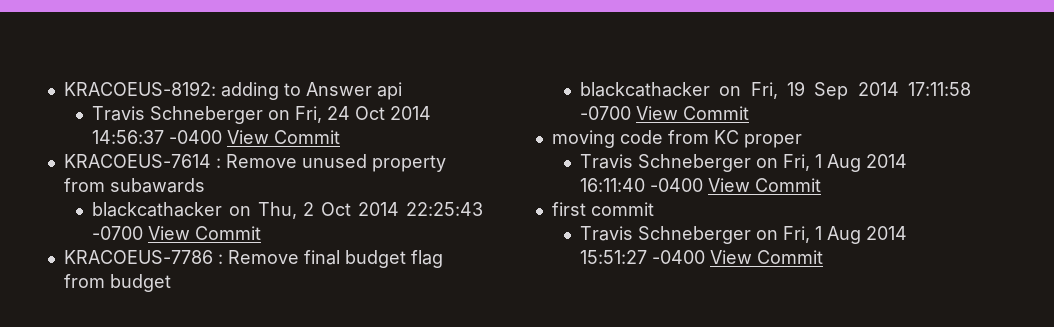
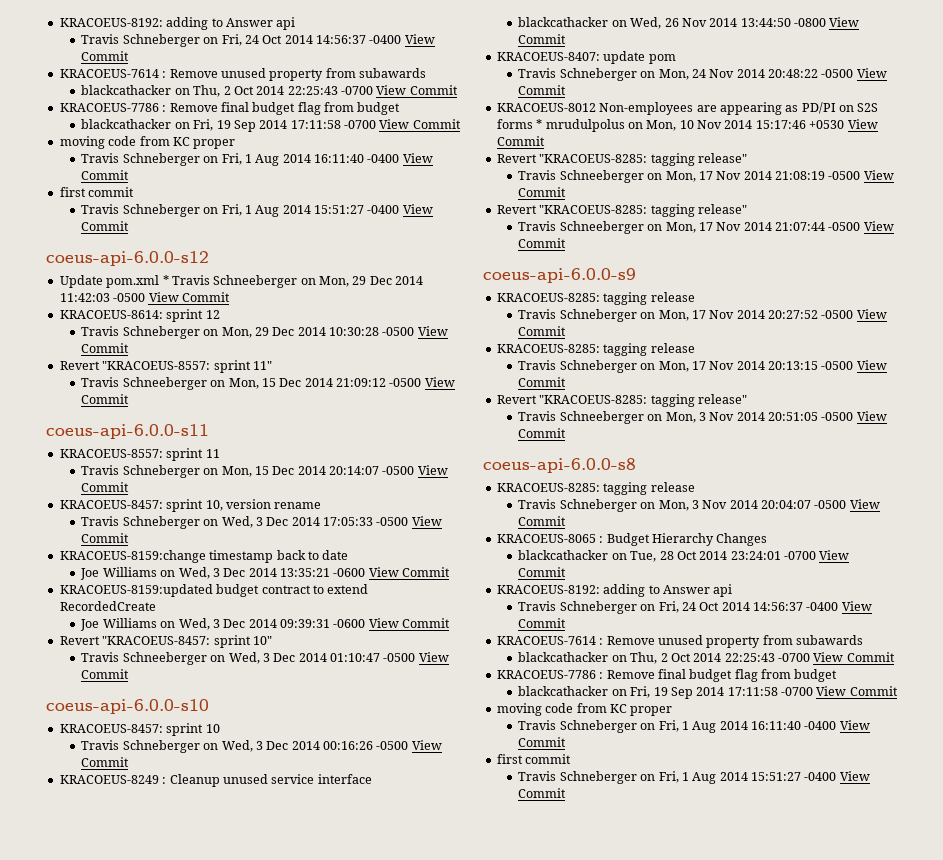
+ coeus-api-6.0.0-s12
+ Update pom.xml * Travis Schneeberger on Mon, 29 Dec 2014 11:42:03 -0500 View Commit
+ KRACOEUS-8614: sprint 12
+ Travis Schneberger on Mon, 29 Dec 2014 10:30:28 -0500 View Commit
+ Revert "KRACOEUS-8557: sprint 11"
+ Travis Schneeberger on Mon, 15 Dec 2014 21:09:12 -0500 View Commit
+ coeus-api-6.0.0-s11
+ KRACOEUS-8557: sprint 11
+ Travis Schneberger on Mon, 15 Dec 2014 20:14:07 -0500 View Commit
+ KRACOEUS-8457: sprint 10, version rename
+ Travis Schneberger on Wed, 3 Dec 2014 17:05:33 -0500 View Commit
+ KRACOEUS-8159:change timestamp back to date
+ Joe Williams on Wed, 3 Dec 2014 13:35:21 -0600 View Commit
+ KRACOEUS-8159:updated budget contract to extend RecordedCreate
+ Joe Williams on Wed, 3 Dec 2014 09:39:31 -0600 View Commit
+ Revert "KRACOEUS-8457: sprint 10"
+ Travis Schneeberger on Wed, 3 Dec 2014 01:10:47 -0500 View Commit
+ coeus-api-6.0.0-s10
+ KRACOEUS-8457: sprint 10
+ Travis Schneberger on Wed, 3 Dec 2014 00:16:26 -0500 View Commit
+ KRACOEUS-8249 : Cleanup unused service interface
+ blackcathacker on Wed, 26 Nov 2014 13:44:50 -0800 View Commit
+ KRACOEUS-8407: update pom
+ Travis Schneberger on Mon, 24 Nov 2014 20:48:22 -0500 View Commit
+ KRACOEUS-8012 Non-employees are appearing as PD/PI on S2S forms * mrudulpolus on Mon, 10 Nov 2014 15:17:46 +0530 View Commit
+ Revert "KRACOEUS-8285: tagging release"
+ Travis Schneeberger on Mon, 17 Nov 2014 21:08:19 -0500 View Commit
+ Revert "KRACOEUS-8285: tagging release"
+ Travis Schneeberger on Mon, 17 Nov 2014 21:07:44 -0500 View Commit
+ coeus-api-6.0.0-s9
+ KRACOEUS-8285: tagging release
+ Travis Schneberger on Mon, 17 Nov 2014 20:27:52 -0500 View Commit
+ KRACOEUS-8285: tagging release
+ Travis Schneberger on Mon, 17 Nov 2014 20:13:15 -0500 View Commit
+ Revert "KRACOEUS-8285: tagging release"
+ Travis Schneeberger on Mon, 3 Nov 2014 20:51:05 -0500 View Commit
+ coeus-api-6.0.0-s8
+ KRACOEUS-8285: tagging release
+ Travis Schneberger on Mon, 3 Nov 2014 20:04:07 -0500 View Commit
+ KRACOEUS-8065 : Budget Hierarchy Changes
+ blackcathacker on Tue, 28 Oct 2014 23:24:01 -0700 View Commit
+ KRACOEUS-8192: adding to Answer api
+ Travis Schneberger on Fri, 24 Oct 2014 14:56:37 -0400 View Commit
+ KRACOEUS-7614 : Remove unused property from subawards
+ blackcathacker on Thu, 2 Oct 2014 22:25:43 -0700 View Commit
+ KRACOEUS-7786 : Remove final budget flag from budget
+ blackcathacker on Fri, 19 Sep 2014 17:11:58 -0700 View Commit
+ moving code from KC proper
+ Travis Schneberger on Fri, 1 Aug 2014 16:11:40 -0400 View Commit
+ first commit
+ Travis Schneberger on Fri, 1 Aug 2014 15:51:27 -0400 View Commit

